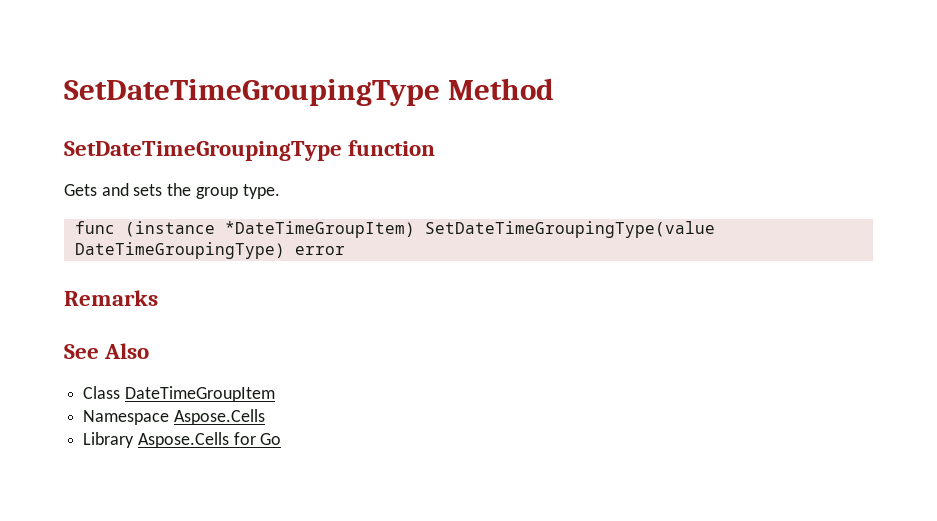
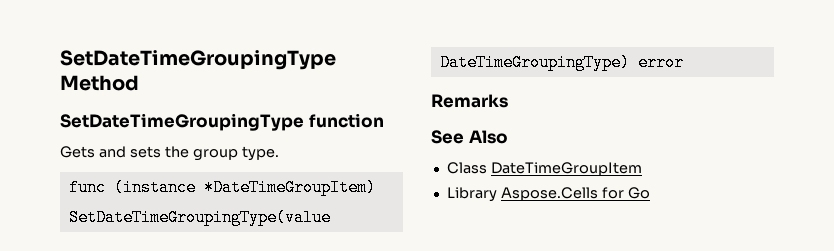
- Namespace Aspose.Cells

